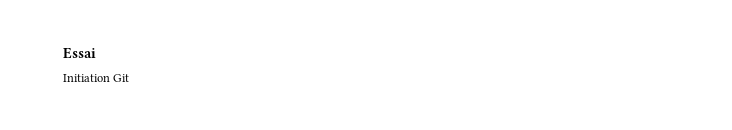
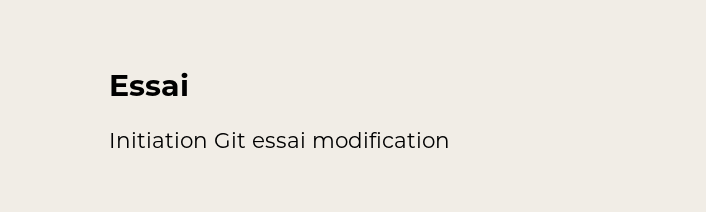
- Initiation Git
+ Initiation Git essai modification

